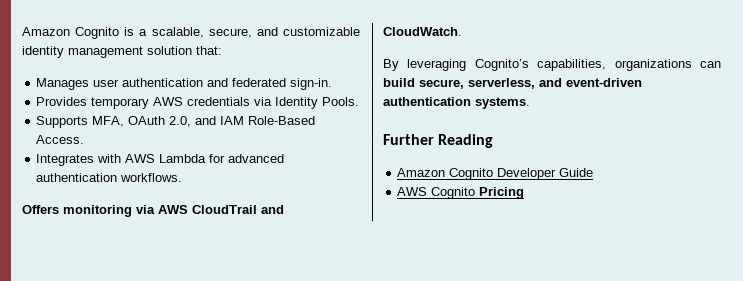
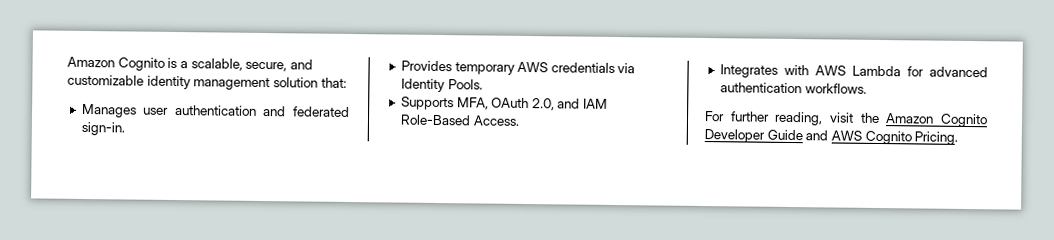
- Offers monitoring via AWS CloudTrail and CloudWatch.
- By leveraging Cognito’s capabilities, organizations can build secure, serverless, and event-driven authentication systems.
- Further Reading
- Amazon Cognito Developer Guide
- AWS Cognito Pricing
+ For further reading, visit the Amazon Cognito Developer Guide and AWS Cognito Pricing.

